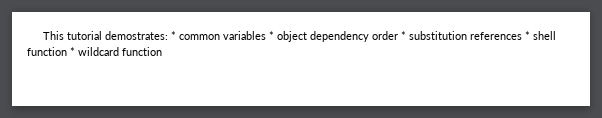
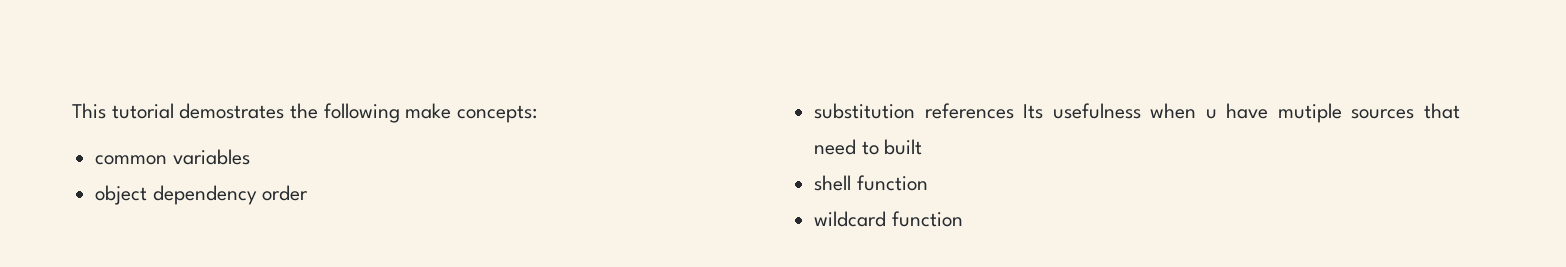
- This tutorial demostrates: * common variables * object dependency order * substitution references * shell function * wildcard function
+ This tutorial demostrates the following make concepts:
+ common variables
+ object dependency order
+ substitution references Its usefulness when u have mutiple sources that need to built
+ shell function
+ wildcard function

